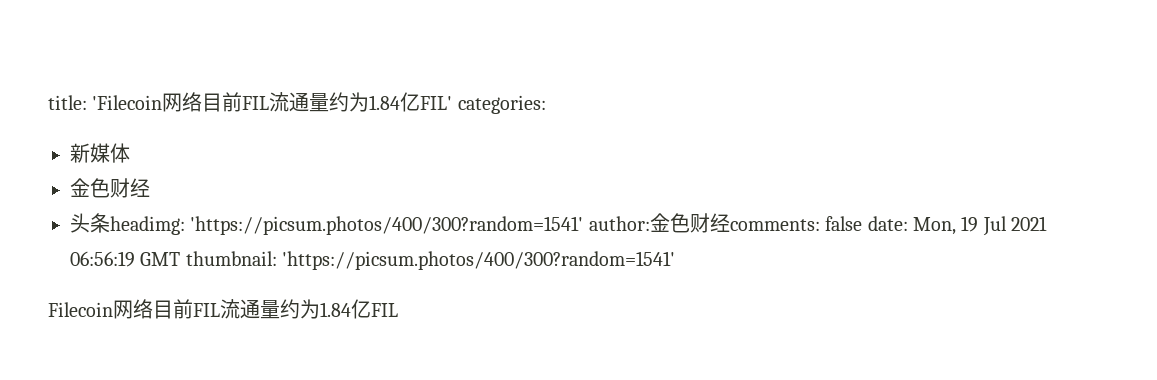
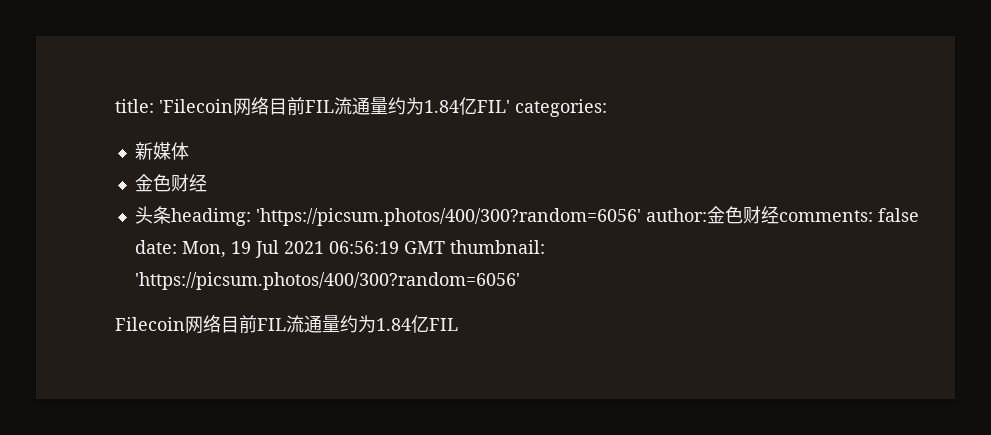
- 头条headimg: 'https://picsum.photos/400/300?random=1541' author:金色财经comments: false date: Mon, 19 Jul 2021 06:56:19 GMT thumbnail: 'https://picsum.photos/400/300?random=1541'
+ 头条headimg: 'https://picsum.photos/400/300?random=6056' author:金色财经comments: false date: Mon, 19 Jul 2021 06:56:19 GMT thumbnail: 'https://picsum.photos/400/300?random=6056'

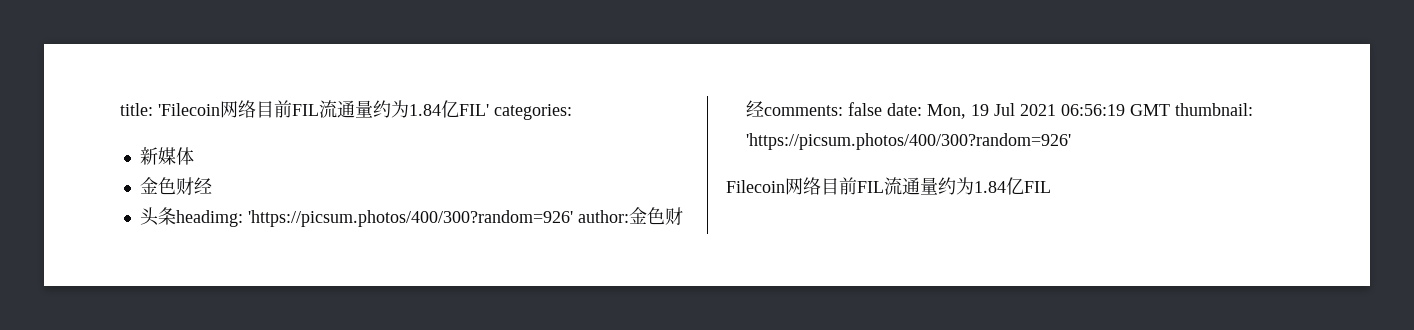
- 头条headimg: 'https://picsum.photos/400/300?random=6056' author:金色财经comments: false date: Mon, 19 Jul 2021 06:56:19 GMT thumbnail: 'https://picsum.photos/400/300?random=6056'
+ 头条headimg: 'https://picsum.photos/400/300?random=926' author:金色财经comments: false date: Mon, 19 Jul 2021 06:56:19 GMT thumbnail: 'https://picsum.photos/400/300?random=926'

